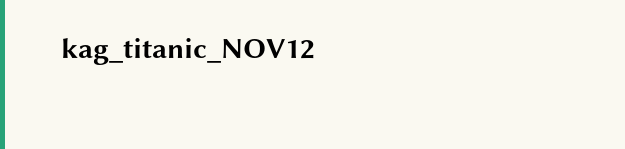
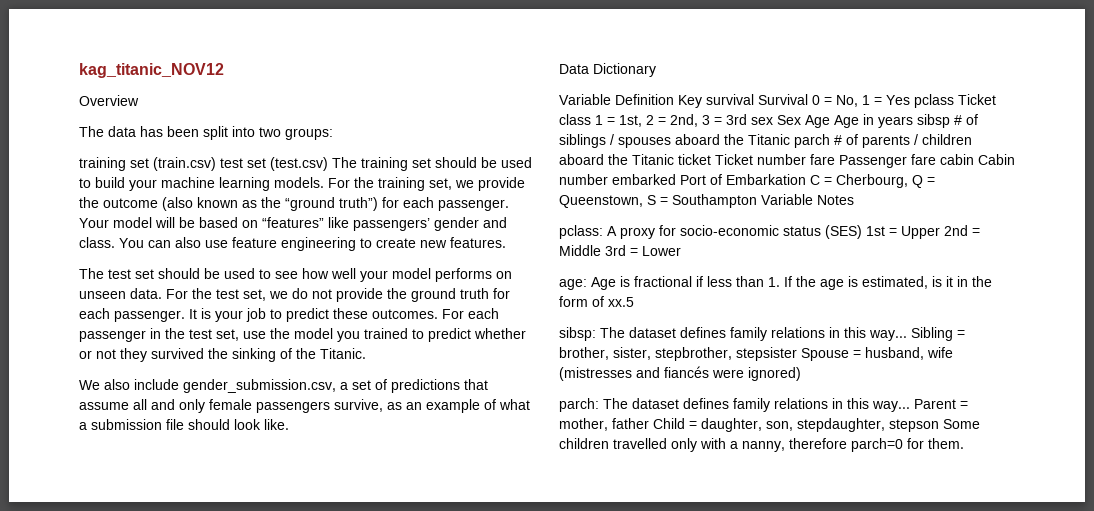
+ Overview
+ The data has been split into two groups:
+ training set (train.csv) test set (test.csv) The training set should be used to build your machine learning models. For the training set, we provide the outcome (also known as the “ground truth”) for each passenger. Your model will be based on “features” like passengers’ gender and class. You can also use feature engineering to create new features.
+ The test set should be used to see how well your model performs on unseen data. For the test set, we do not provide the ground truth for each passenger. It is your job to predict these outcomes. For each passenger in the test set, use the model you trained to predict whether or not they survived the sinking of the Titanic.
+ We also include gender_submission.csv, a set of predictions that assume all and only female passengers survive, as an example of what a submission file should look like.
+ Data Dictionary
+ Variable Definition Key survival Survival 0 = No, 1 = Yes pclass Ticket class 1 = 1st, 2 = 2nd, 3 = 3rd sex Sex Age Age in years sibsp # of siblings / spouses aboard the Titanic parch # of parents / children aboard the Titanic ticket Ticket number fare Passenger fare cabin Cabin number embarked Port of Embarkation C = Cherbourg, Q = Queenstown, S = Southampton Variable Notes
+ pclass: A proxy for socio-economic status (SES) 1st = Upper 2nd = Middle 3rd = Lower
+ age: Age is fractional if less than 1. If the age is estimated, is it in the form of xx.5
+ sibsp: The dataset defines family relations in this way... Sibling = brother, sister, stepbrother, stepsister Spouse = husband, wife (mistresses and fiancés were ignored)
+ parch: The dataset defines family relations in this way... Parent = mother, father Child = daughter, son, stepdaughter, stepson Some children travelled only with a nanny, therefore parch=0 for them.

